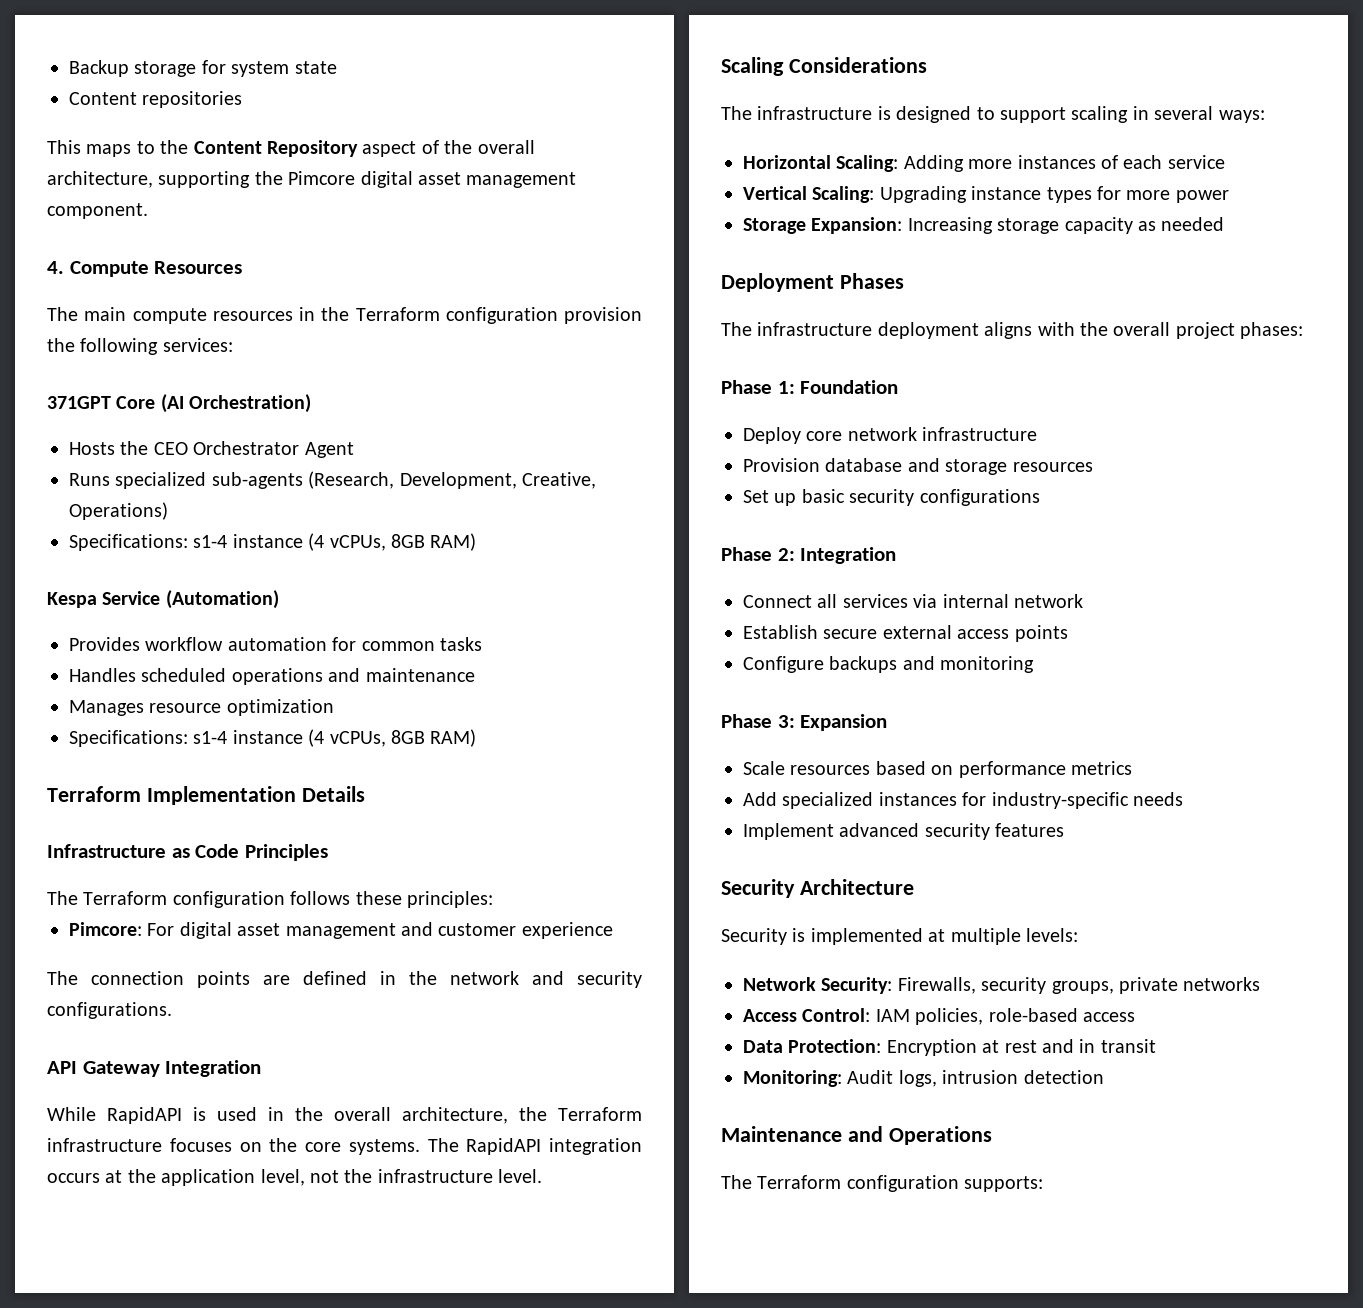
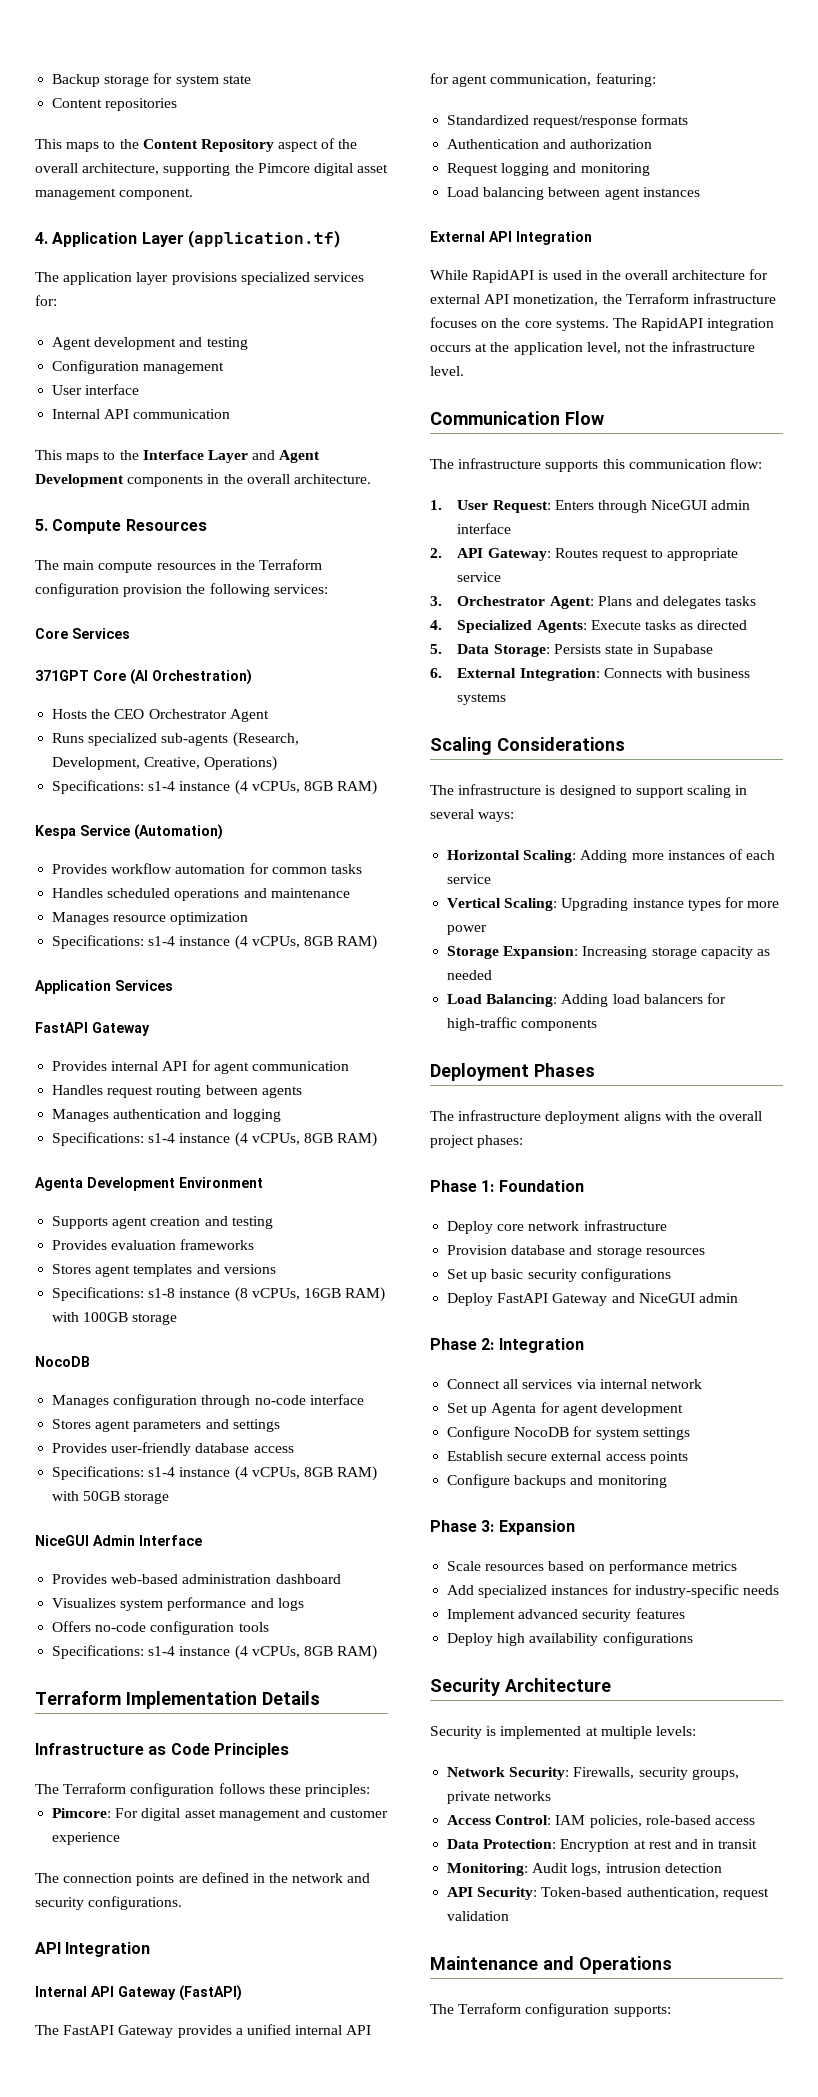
- 4. Compute Resources
+ 4. Application Layer (application.tf)
+ The application layer provisions specialized services for:
+ Agent development and testing
+ Configuration management
+ User interface
+ Internal API communication
+ This maps to the Interface Layer and Agent Development components in the overall architecture.
+ 5. Compute Resources
+ Core Services
+ Application Services
+ FastAPI Gateway
+ Provides internal API for agent communication
+ Handles request routing between agents
+ Manages authentication and logging
+ Specifications: s1-4 instance (4 vCPUs, 8GB RAM)
+ Agenta Development Environment
+ Supports agent creation and testing
+ Provides evaluation frameworks
+ Stores agent templates and versions
+ Specifications: s1-8 instance (8 vCPUs, 16GB RAM) with 100GB storage
+ NocoDB
+ Manages configuration through no-code interface
+ Stores agent parameters and settings
+ Provides user-friendly database access
+ Specifications: s1-4 instance (4 vCPUs, 8GB RAM) with 50GB storage
+ NiceGUI Admin Interface
+ Provides web-based administration dashboard
+ Visualizes system performance and logs
+ Offers no-code configuration tools
+ Specifications: s1-4 instance (4 vCPUs, 8GB RAM)
  The connection points are defined in the network and security configurations.
- API Gateway Integration
+ API Integration
+ Internal API Gateway (FastAPI)
+ The FastAPI Gateway provides a unified internal API for agent communication, featuring:
+ Standardized request/response formats
+ Authentication and authorization
+ Request logging and monitoring
+ Load balancing between agent instances
+ External API Integration
- While RapidAPI is used in the overall architecture, the Terraform infrastructure focuses on the core systems.
+ While RapidAPI is used in the overall architecture for external API monetization, the Terraform infrastructure focuses on the core systems.
+ Communication Flow
+ The infrastructure supports this communication flow:
+ 1. User Request: Enters through NiceGUI admin interface
+ 2. API Gateway: Routes request to appropriate service
+ 3. Orchestrator Agent: Plans and delegates tasks
+ 4. Specialized Agents: Execute tasks as directed
+ 5. Data Storage: Persists state in Supabase
+ 6. External Integration: Connects with business systems
+ Load Balancing: Adding load balancers for high-traffic components
+ Deploy FastAPI Gateway and NiceGUI admin
+ Set up Agenta for agent development
+ Configure NocoDB for system settings
+ Deploy high availability configurations
+ API Security: Token-based authentication, request validation

